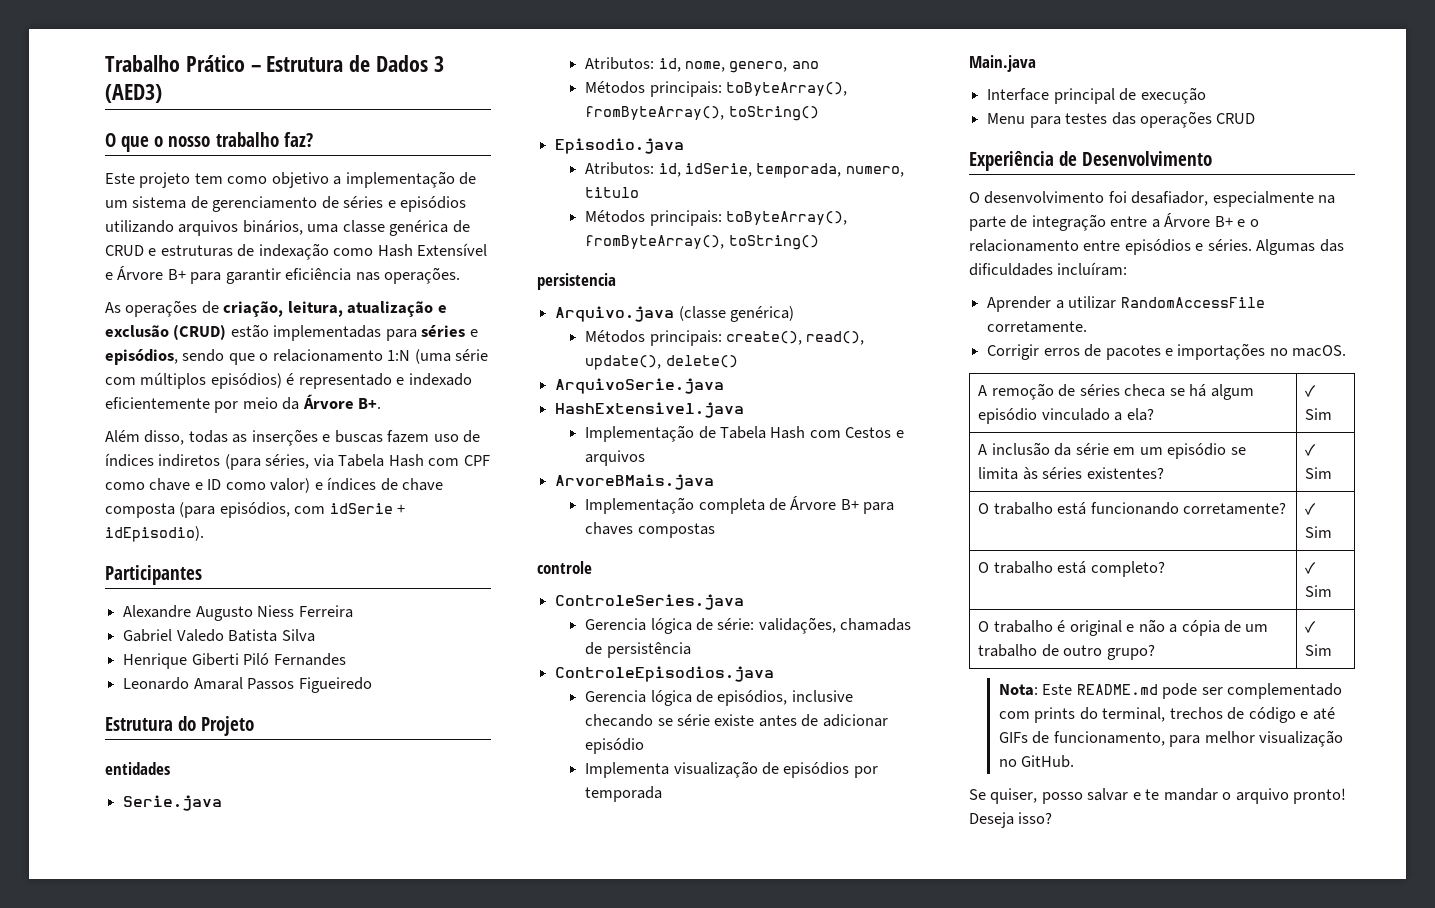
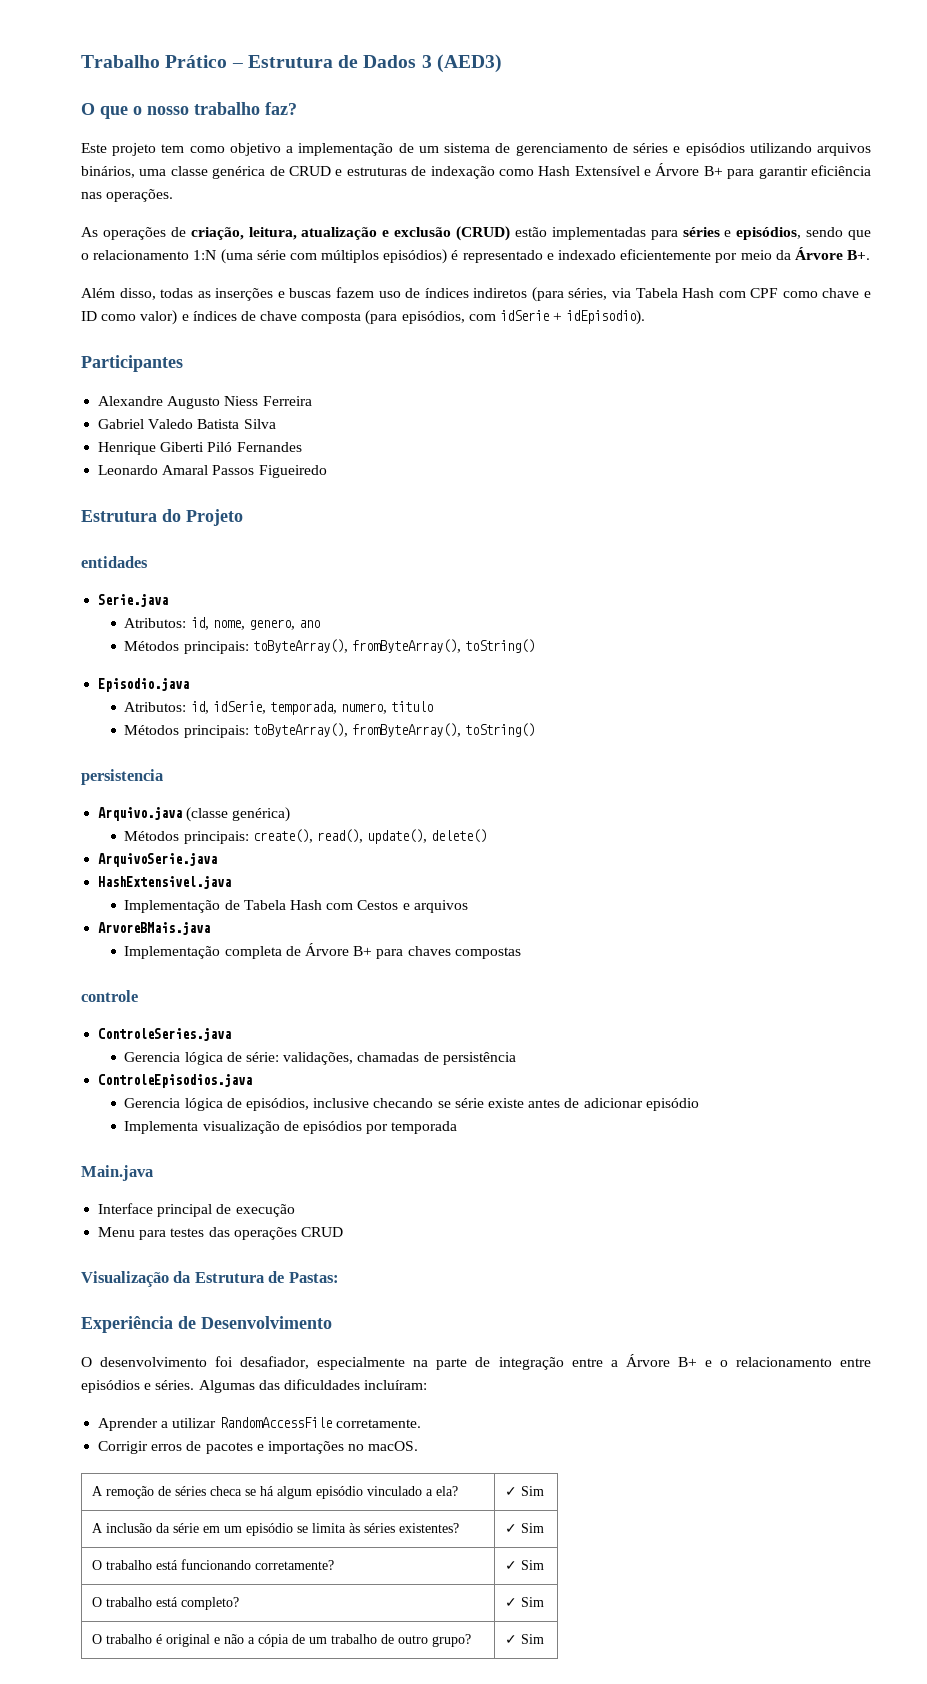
+ Visualização da Estrutura de Pastas:
- Nota: Este README.md pode ser complementado com prints do terminal, trechos de código e até GIFs de funcionamento, para melhor visualização no GitHub.
- Se quiser, posso salvar e te mandar o arquivo pronto! Deseja isso?

